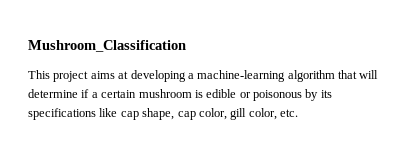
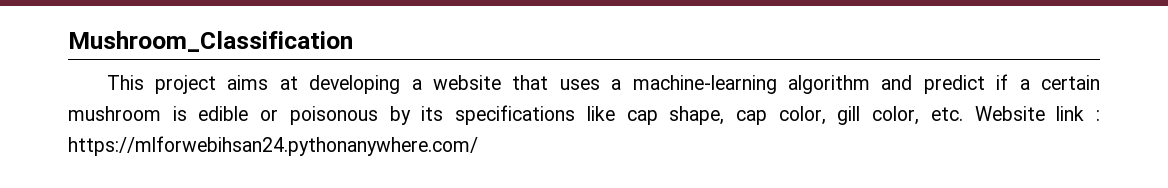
- This project aims at developing a machine-learning algorithm that will determine if a certain mushroom is edible or poisonous by its specifications like cap shape, cap color, gill color, etc.
+ This project aims at developing a website that uses a machine-learning algorithm and predict if a certain mushroom is edible or poisonous by its specifications like cap shape, cap color, gill color, etc. Website link : https://mlforwebihsan24.pythonanywhere.com/

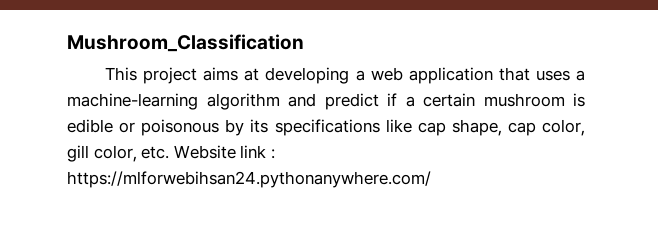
- This project aims at developing a website that uses a machine-learning algorithm and predict if a certain mushroom is edible or poisonous by its specifications like cap shape, cap color, gill color, etc. Website link : https://mlforwebihsan24.pythonanywhere.com/
+ This project aims at developing a web application that uses a machine-learning algorithm and predict if a certain mushroom is edible or poisonous by its specifications like cap shape, cap color, gill color, etc. Website link : https://mlforwebihsan24.pythonanywhere.com/

